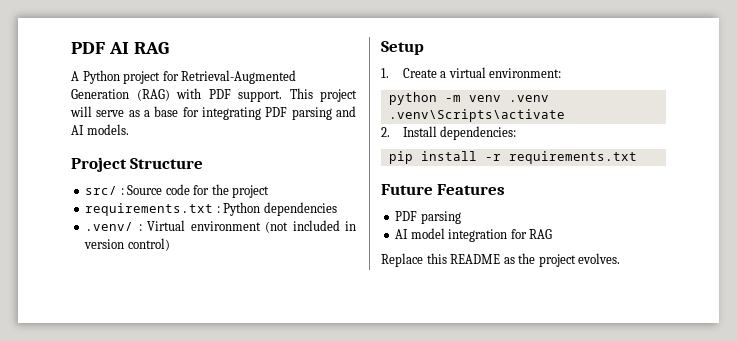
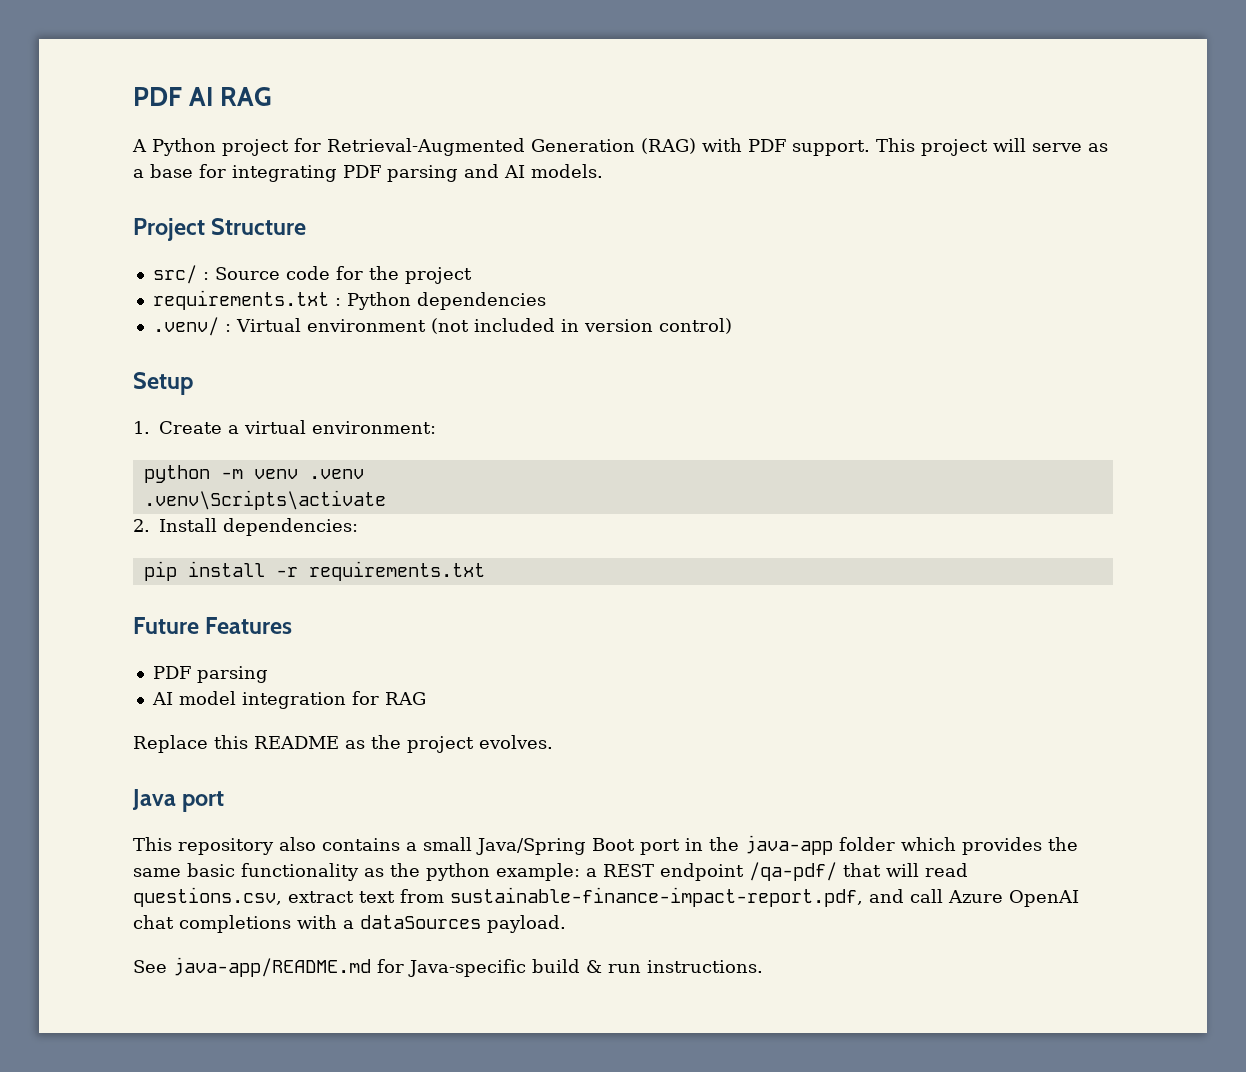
+ Java port
+ This repository also contains a small Java/Spring Boot port in the java-app folder which provides the same basic functionality as the python example: a REST endpoint /qa-pdf/ that will read questions.csv, extract text from sustainable-finance-impact-report.pdf, and call Azure OpenAI chat completions with a dataSources payload.
+ See java-app/README.md for Java-specific build & run instructions.

